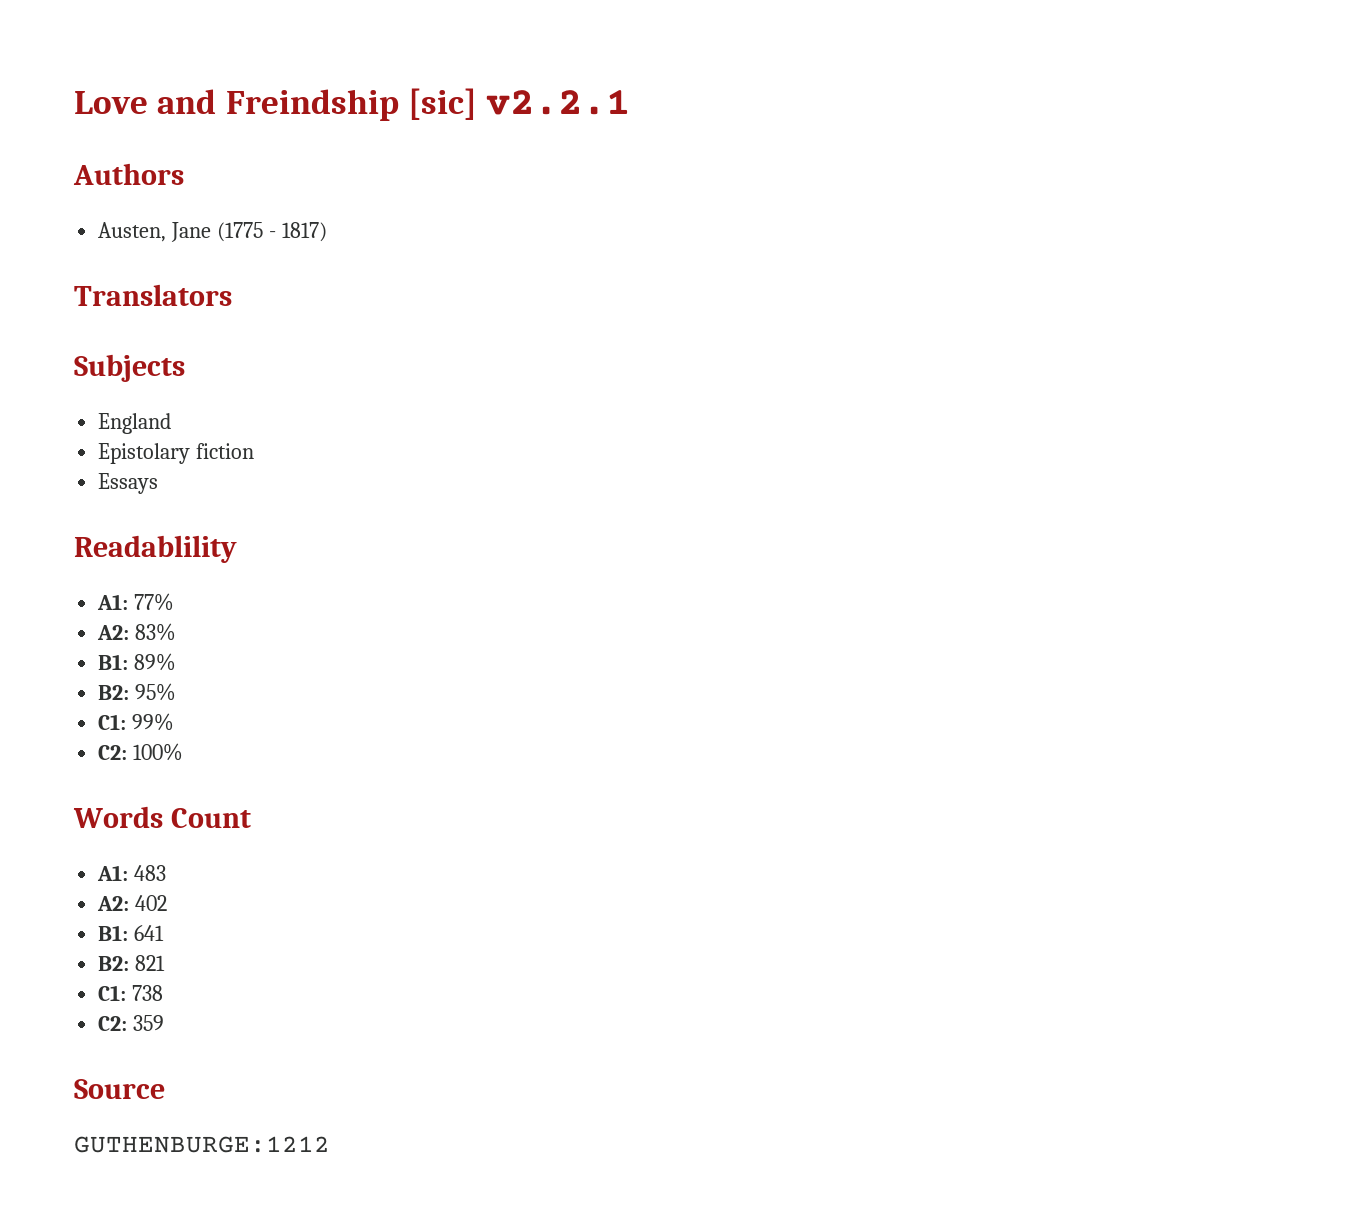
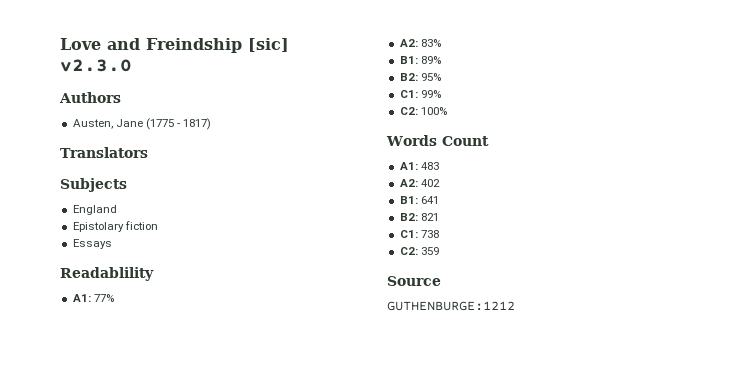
- Love and Freindship [sic] v2.2.1
+ Love and Freindship [sic] v2.3.0

